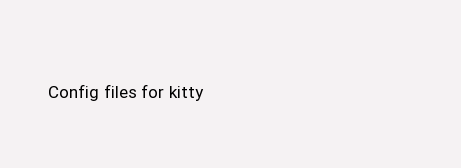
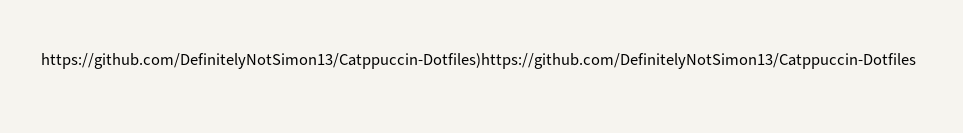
- Config files for kitty
+ https://github.com/DefinitelyNotSimon13/Catppuccin-Dotfiles)https://github.com/DefinitelyNotSimon13/Catppuccin-Dotfiles

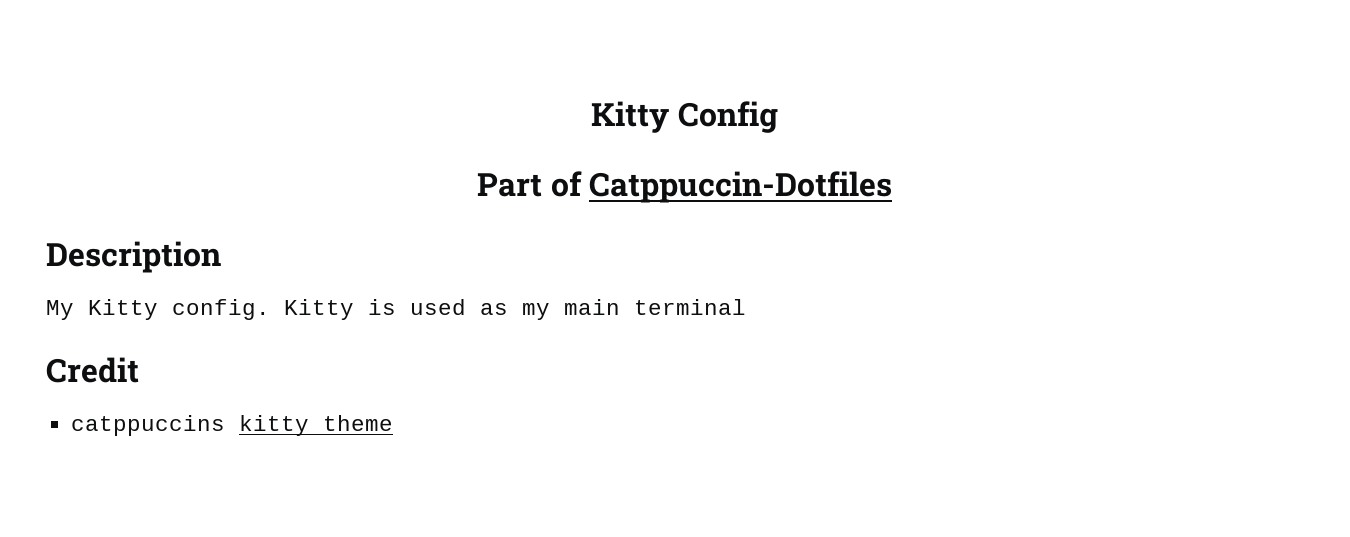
- https://github.com/DefinitelyNotSimon13/Catppuccin-Dotfiles)https://github.com/DefinitelyNotSimon13/Catppuccin-Dotfiles
+ Kitty Config
+ Part of Catppuccin-Dotfiles
+ Description
+ My Kitty config. Kitty is used as my main terminal
+ Credit
+ catppuccins kitty theme

